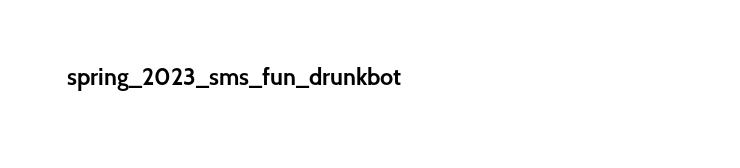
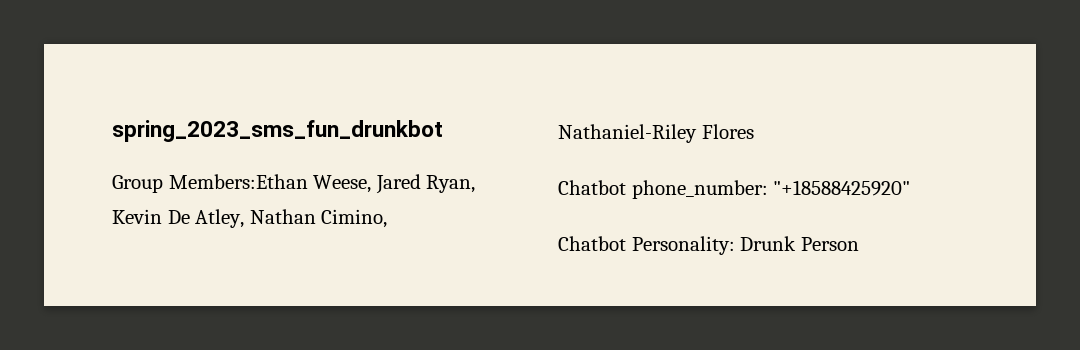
+ Group Members:Ethan Weese, Jared Ryan, Kevin De Atley, Nathan Cimino, Nathaniel-Riley Flores
+ Chatbot phone_number: "+18588425920"
+ Chatbot Personality: Drunk Person

